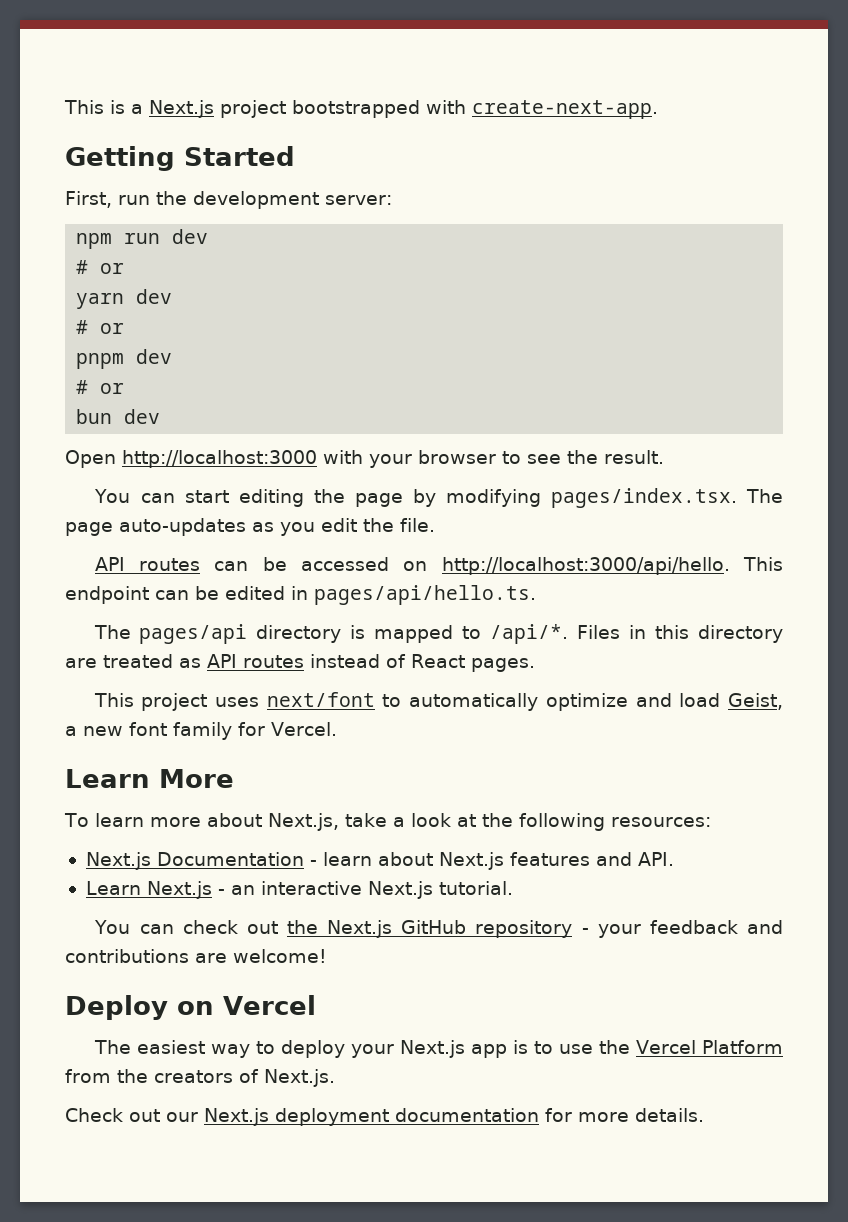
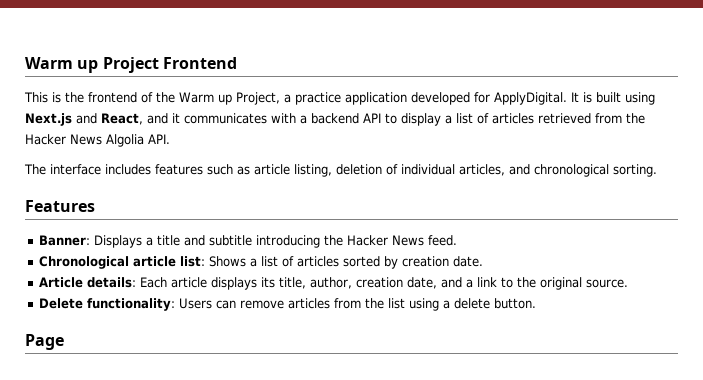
- This is a Next.js project bootstrapped with create-next-app.
- Getting Started
- First, run the development server:
- npm run dev
- # or
- yarn dev
- # or
- pnpm dev
- # or
- bun dev
- Open http://localhost:3000 with your browser to see the result.
- You can start editing the page by modifying pages/index.tsx. The page auto-updates as you edit the file.
- API routes can be accessed on http://localhost:3000/api/hello. This endpoint can be edited in pages/api/hello.ts.
- The pages/api directory is mapped to /api/*. Files in this directory are treated as API routes instead of React pages.
- This project uses next/font to automatically optimize and load Geist, a new font family for Vercel.
- Learn More
- To learn more about Next.js, take a look at the following resources:
- Next.js Documentation - learn about Next.js features and API.
- Learn Next.js - an interactive Next.js tutorial.
- You can check out the Next.js GitHub repository - your feedback and contributions are welcome!
- Deploy on Vercel
- The easiest way to deploy your Next.js app is to use the Vercel Platform from the creators of Next.js.
- Check out our Next.js deployment documentation for more details.
+ Warm up Project Frontend
+ This is the frontend of the Warm up Project, a practice application developed for ApplyDigital. It is built using Next.js and React, and it communicates with a backend API to display a list of articles retrieved from the Hacker News Algolia API.
+ The interface includes features such as article listing, deletion of individual articles, and chronological sorting.
+ Features
+ Banner: Displays a title and subtitle introducing the Hacker News feed.
+ Chronological article list: Shows a list of articles sorted by creation date.
+ Article details: Each article displays its title, author, creation date, and a link to the original source.
+ Delete functionality: Users can remove articles from the list using a delete button.
+ Page

